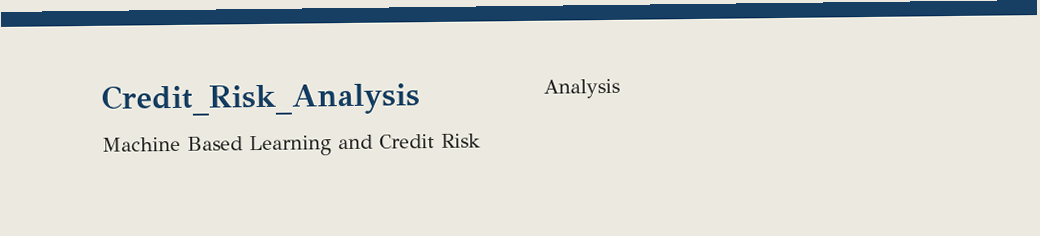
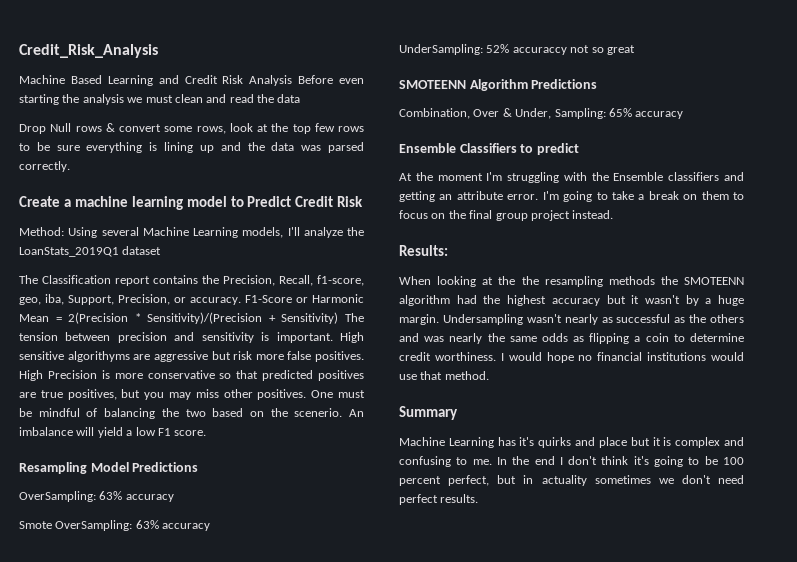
- Machine Based Learning and Credit Risk Analysis
+ Machine Based Learning and Credit Risk Analysis Before even starting the analysis we must clean and read the data
+ Drop Null rows & convert some rows, look at the top few rows to be sure everything is lining up and the data was parsed correctly.
+ Create a machine learning model to Predict Credit Risk
+ Method: Using several Machine Learning models, I'll analyze the LoanStats_2019Q1 dataset
+ The Classification report contains the Precision, Recall, f1-score, geo, iba, Support, Precision, or accuracy. F1-Score or Harmonic Mean = 2(Precision * Sensitivity)/(Precision + Sensitivity) The tension between precision and sensitivity is important. High sensitive algorithyms are aggressive but risk more false positives. High Precision is more conservative so that predicted positives are true positives, but you may miss other positives. One must be mindful of balancing the two based on the scenerio. An imbalance will yield a low F1 score.
+ Resampling Model Predictions
+ OverSampling: 63% accuracy
+ Smote OverSampling: 63% accuracy
+ UnderSampling: 52% accuraccy not so great
+ SMOTEENN Algorithm Predictions
+ Combination, Over & Under, Sampling: 65% accuracy
+ Ensemble Classifiers to predict
+ At the moment I'm struggling with the Ensemble classifiers and getting an attribute error. I'm going to take a break on them to focus on the final group project instead.
+ Results:
+ When looking at the the resampling methods the SMOTEENN algorithm had the highest accuracy but it wasn't by a huge margin. Undersampling wasn't nearly as successful as the others and was nearly the same odds as flipping a coin to determine credit worthiness. I would hope no financial institutions would use that method.
+ Summary
+ Machine Learning has it's quirks and place but it is complex and confusing to me. In the end I don't think it's going to be 100 percent perfect, but in actuality sometimes we don't need perfect results.

